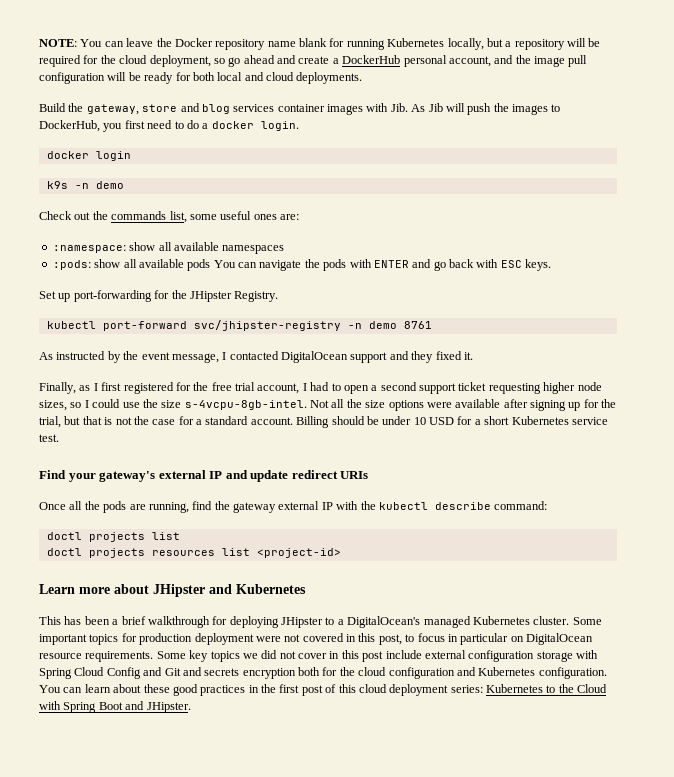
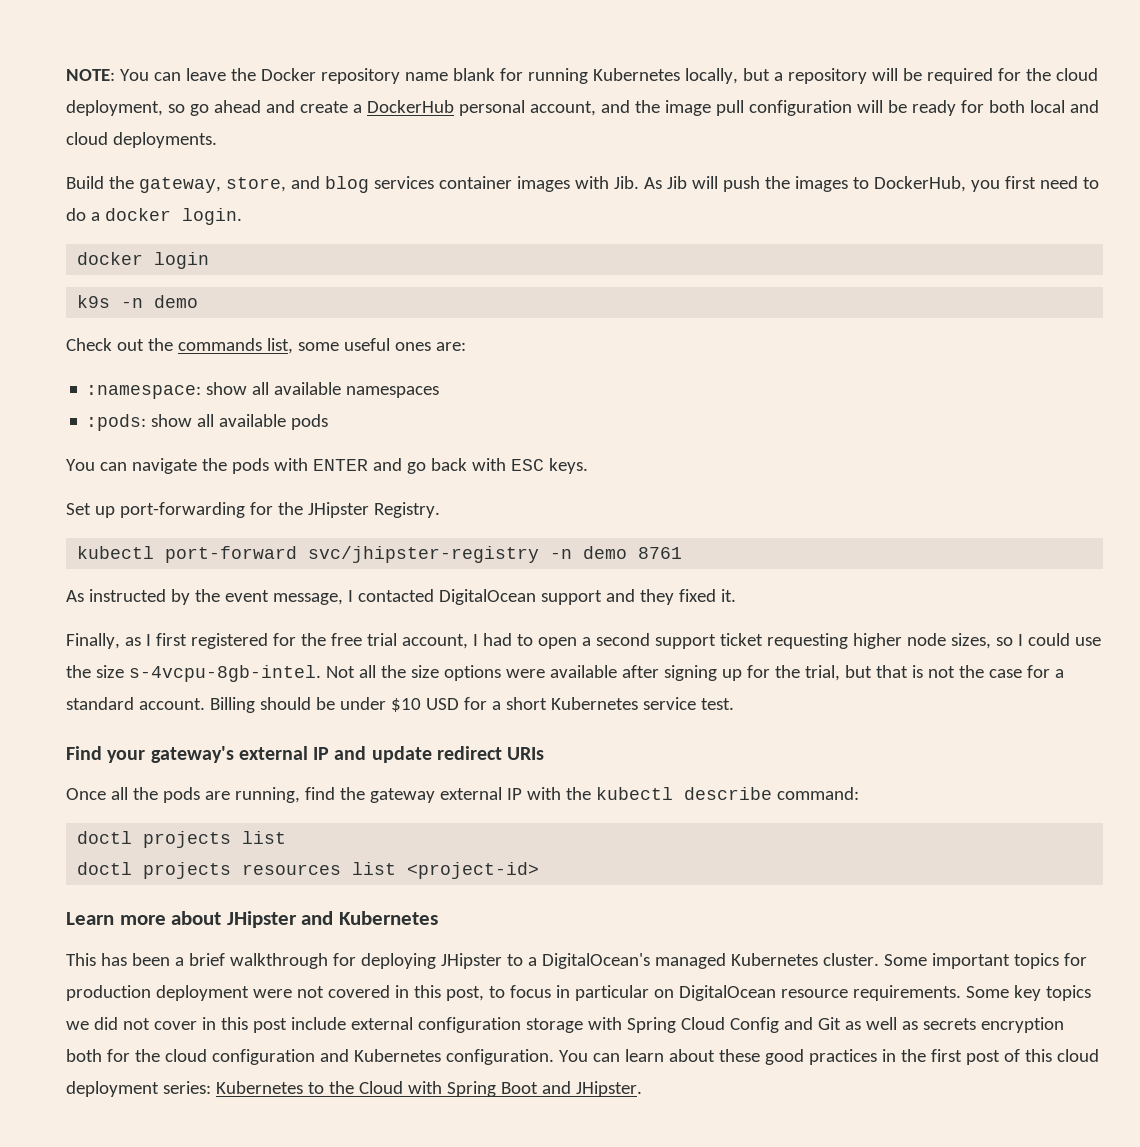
- Build the gateway, store and blog services container images with Jib. As Jib will push the images to DockerHub, you first need to do a docker login.
+ Build the gateway, store, and blog services container images with Jib. As Jib will push the images to DockerHub, you first need to do a docker login.
- :pods: show all available pods You can navigate the pods with ENTER and go back with ESC keys.
+ :pods: show all available pods
+ You can navigate the pods with ENTER and go back with ESC keys.
- Billing should be under 10 USD for a short Kubernetes service test.
+ Billing should be under $10 USD for a short Kubernetes service test.
- Some key topics we did not cover in this post include external configuration storage with Spring Cloud Config and Git and secrets encryption both for the cloud configuration and Kubernetes configuration.
+ Some key topics we did not cover in this post include external configuration storage with Spring Cloud Config and Git as well as secrets encryption both for the cloud configuration and Kubernetes configuration.

